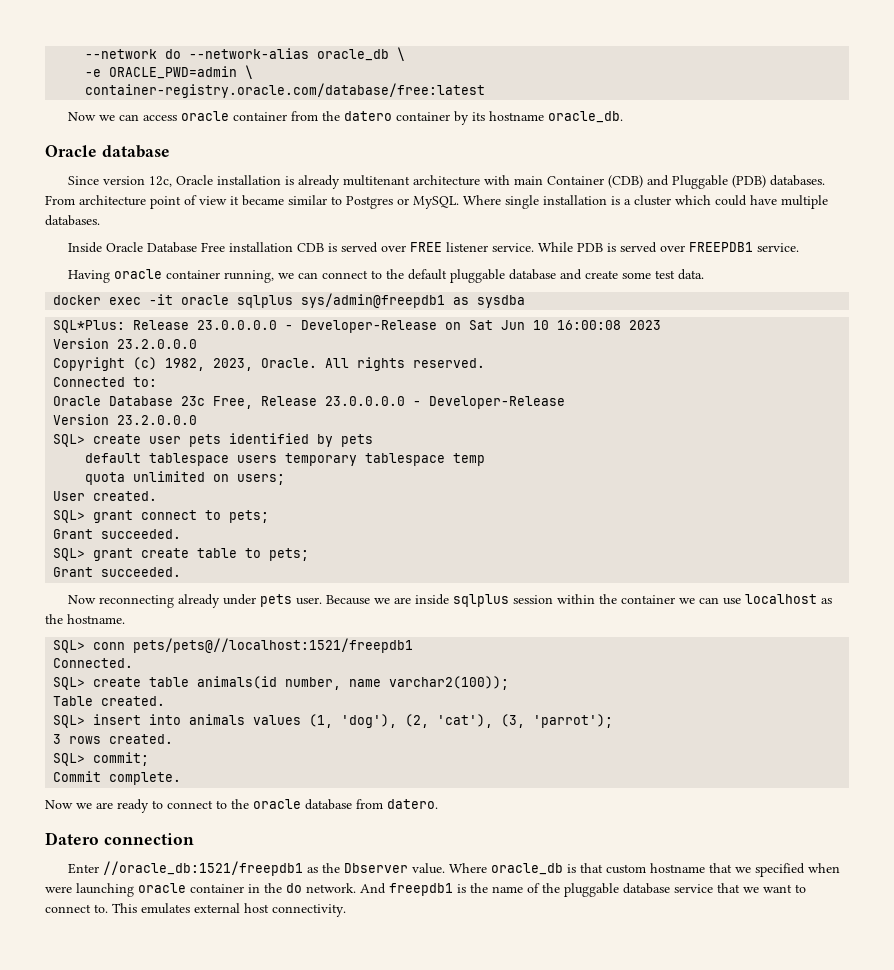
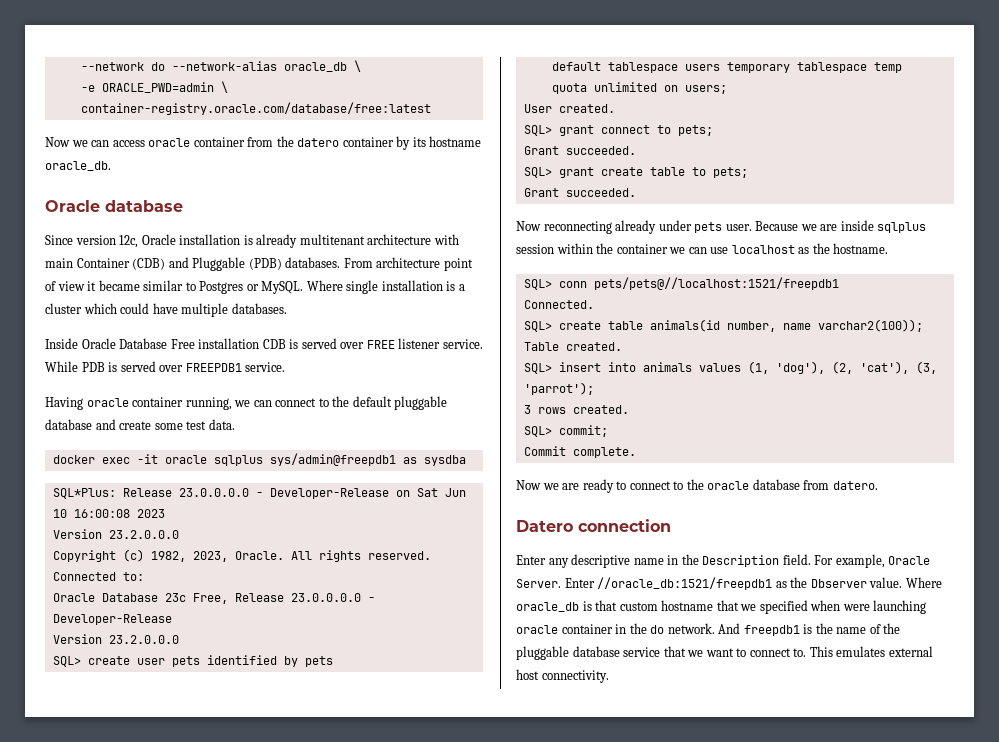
- Enter //oracle_db:1521/freepdb1 as the Dbserver value.
+ Enter any descriptive name in the Description field. For example, Oracle Server. Enter //oracle_db:1521/freepdb1 as the Dbserver value.

